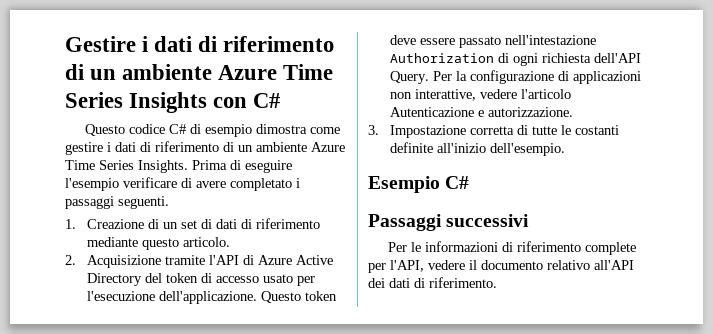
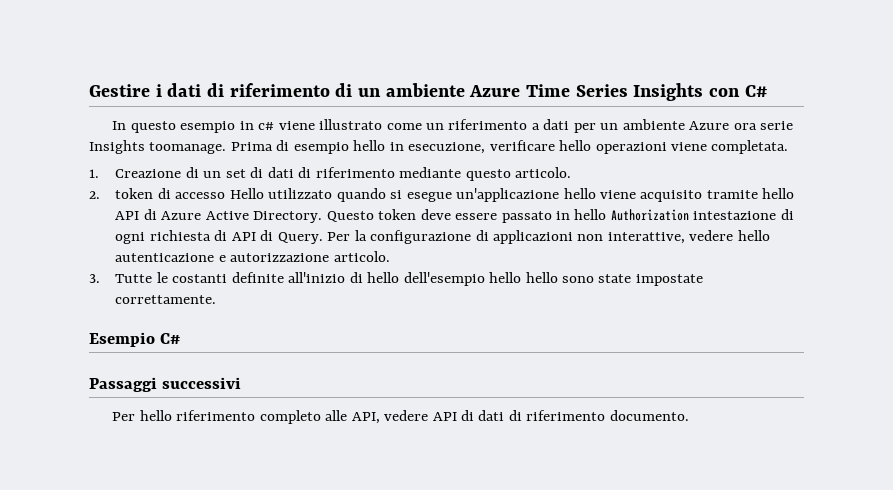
- Questo codice C# di esempio dimostra come gestire i dati di riferimento di un ambiente Azure Time Series Insights. Prima di eseguire l'esempio verificare di avere completato i passaggi seguenti.
+ In questo esempio in c# viene illustrato come un riferimento a dati per un ambiente Azure ora serie Insights toomanage. Prima di esempio hello in esecuzione, verificare hello operazioni viene completata.
- 2. Acquisizione tramite l'API di Azure Active Directory del token di accesso usato per l'esecuzione dell'applicazione.
+ 2. token di accesso Hello utilizzato quando si esegue un'applicazione hello viene acquisito tramite hello API di Azure Active Directory.
- Questo token deve essere passato nell'intestazione Authorization di ogni richiesta dell'API Query.
+ Questo token deve essere passato in hello Authorization intestazione di ogni richiesta di API di Query.
- Per la configurazione di applicazioni non interattive, vedere l'articolo Autenticazione e autorizzazione.
- 3. Impostazione corretta di tutte le costanti definite all'inizio dell'esempio.
+ Per la configurazione di applicazioni non interattive, vedere hello autenticazione e autorizzazione articolo.
+ 3. Tutte le costanti definite all'inizio di hello dell'esempio hello hello sono state impostate correttamente.
- Per le informazioni di riferimento complete per l'API, vedere il documento relativo all'API dei dati di riferimento.
+ Per hello riferimento completo alle API, vedere API di dati di riferimento documento.

